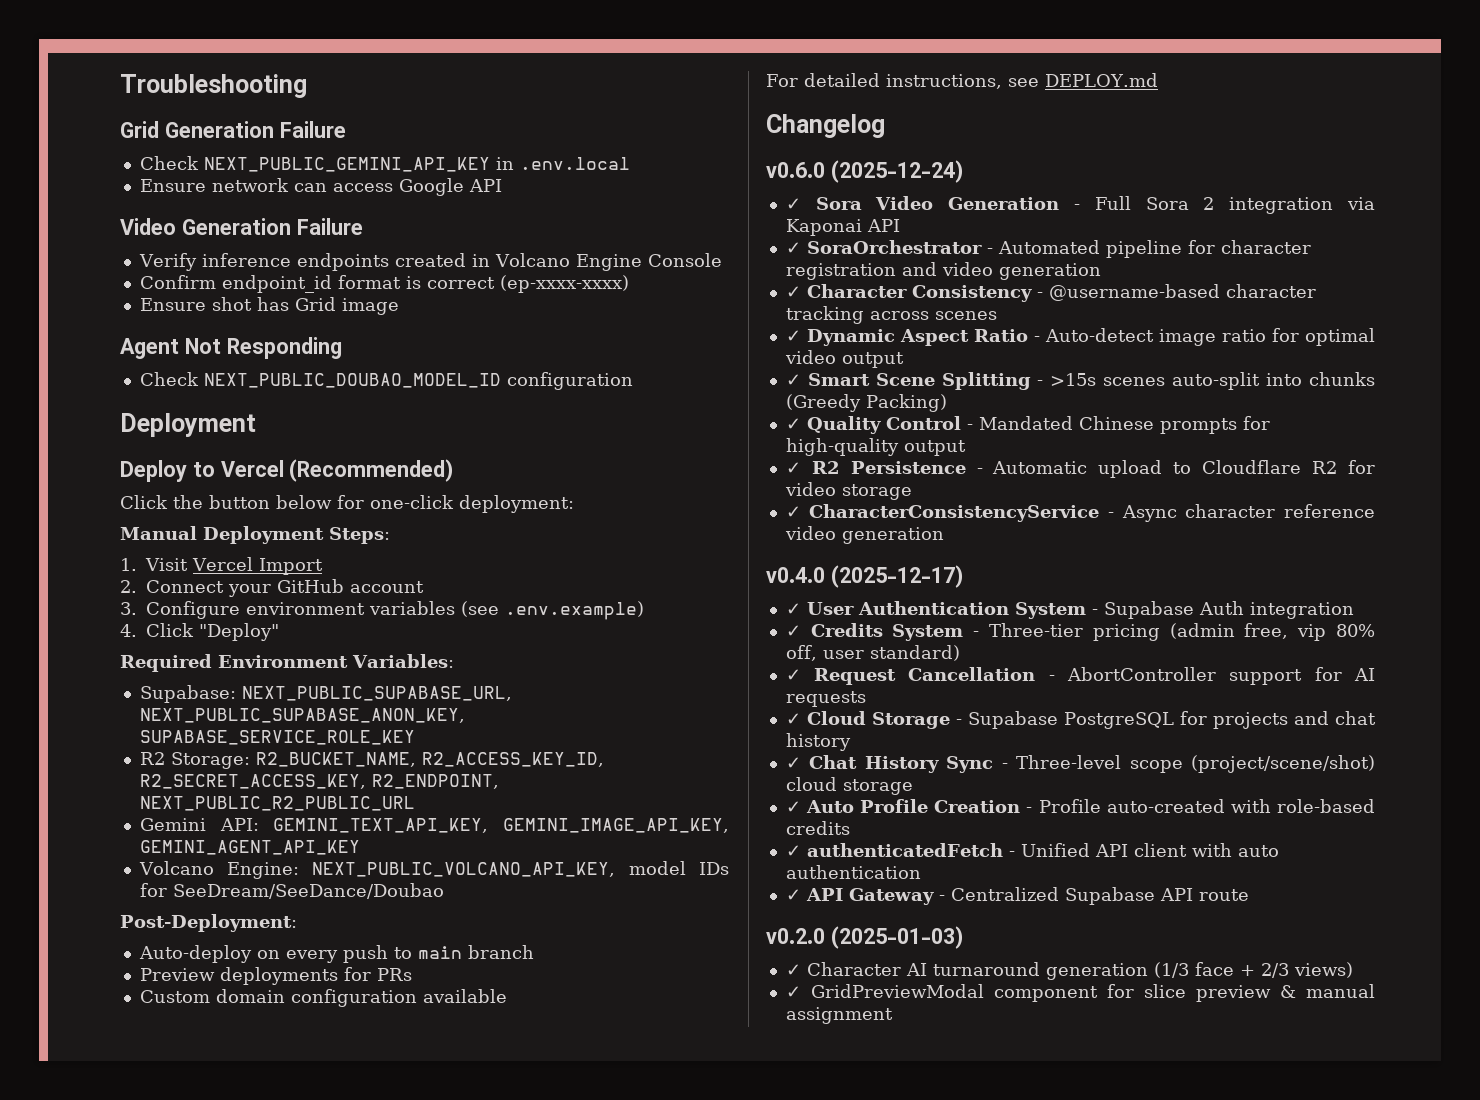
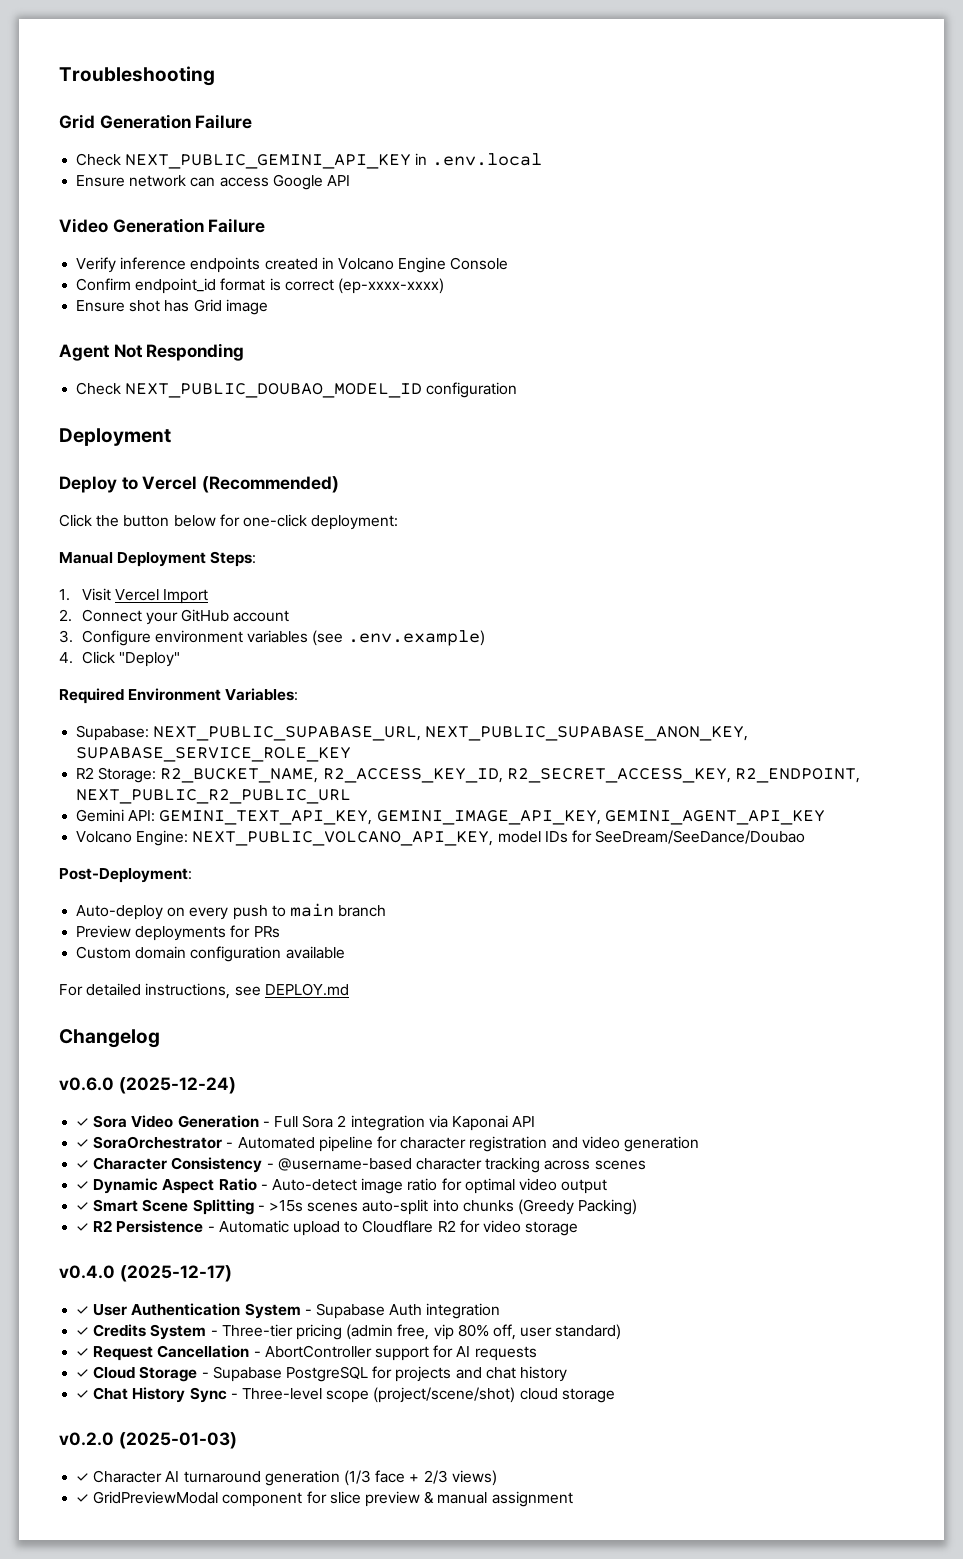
- ✓ Quality Control - Mandated Chinese prompts for high-quality output
- ✓ CharacterConsistencyService - Async character reference video generation
- ✓ Auto Profile Creation - Profile auto-created with role-based credits
- ✓ authenticatedFetch - Unified API client with auto authentication
- ✓ API Gateway - Centralized Supabase API route

